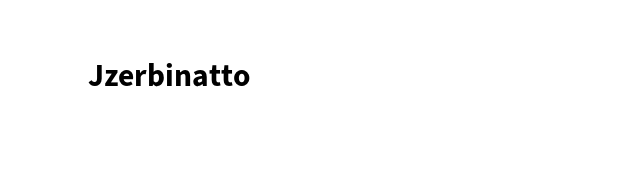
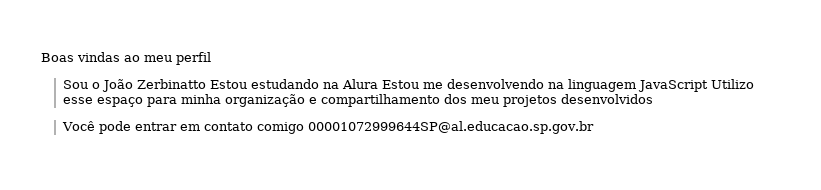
- Jzerbinatto
+ Boas vindas ao meu perfil
+ Sou o João Zerbinatto Estou estudando na Alura Estou me desenvolvendo na linguagem JavaScript Utilizo esse espaço para minha organização e compartilhamento dos meu projetos desenvolvidos
+ Você pode entrar em contato comigo 00001072999644SP@al.educacao.sp.gov.br

